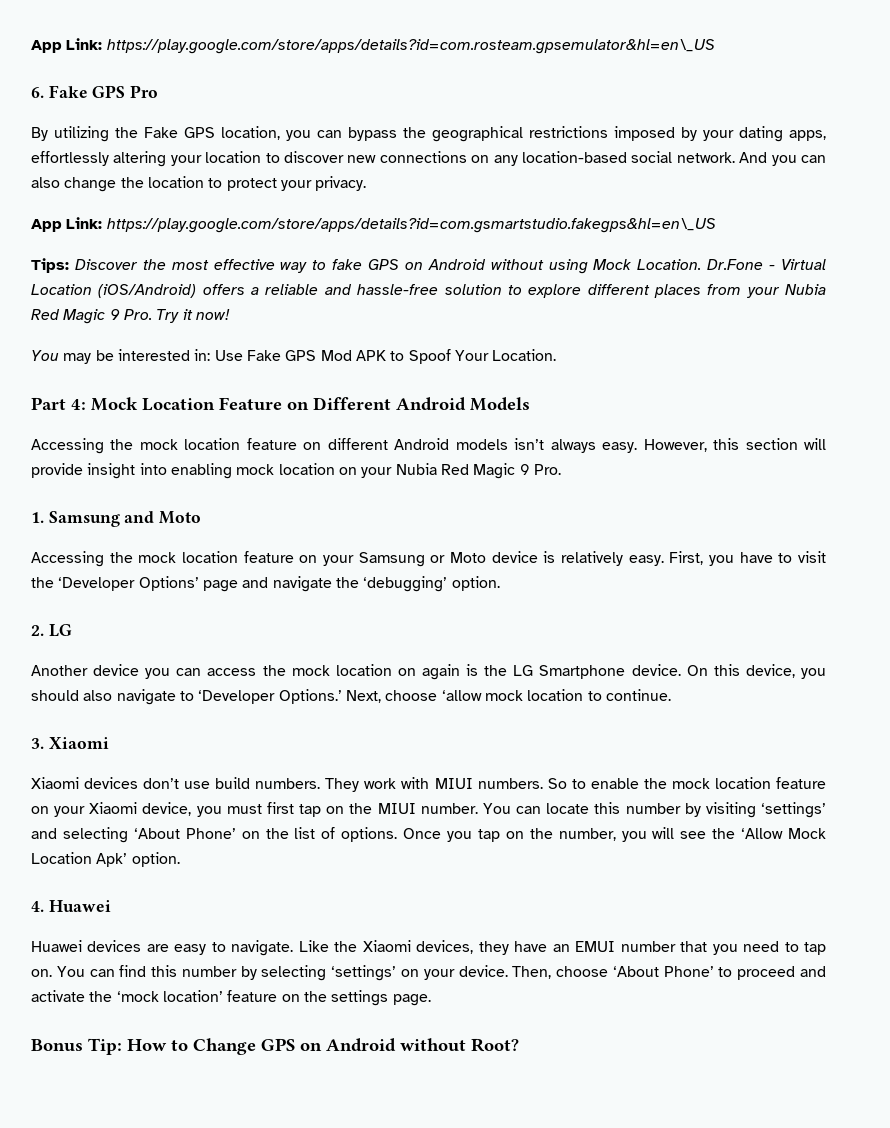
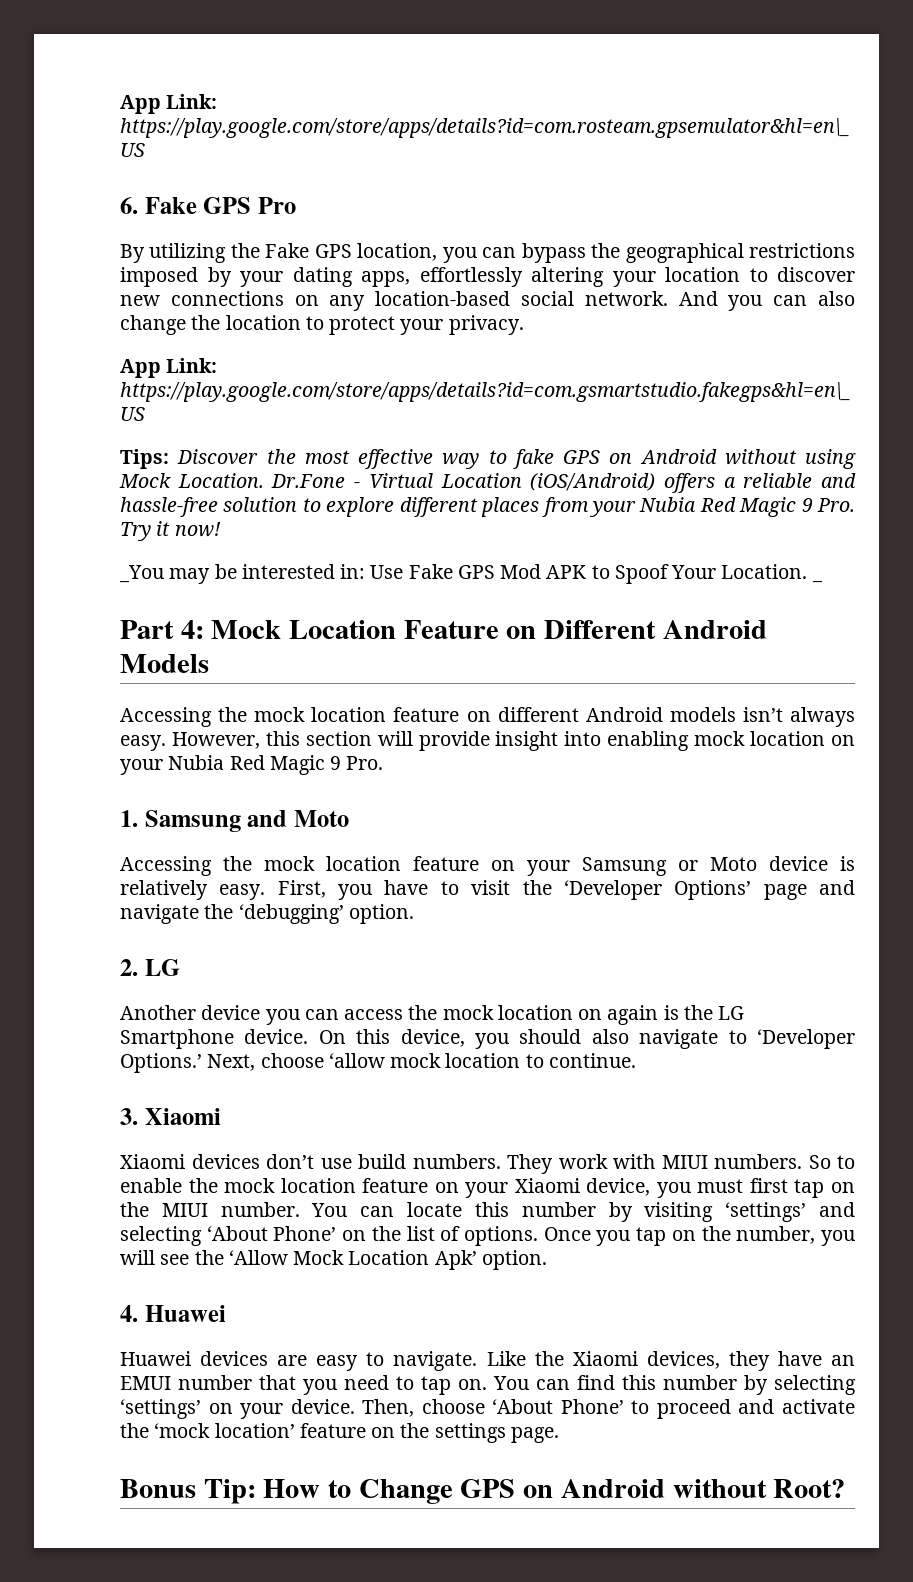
- You may be interested in: Use Fake GPS Mod APK to Spoof Your Location.
+ _You may be interested in: Use Fake GPS Mod APK to Spoof Your Location. _

